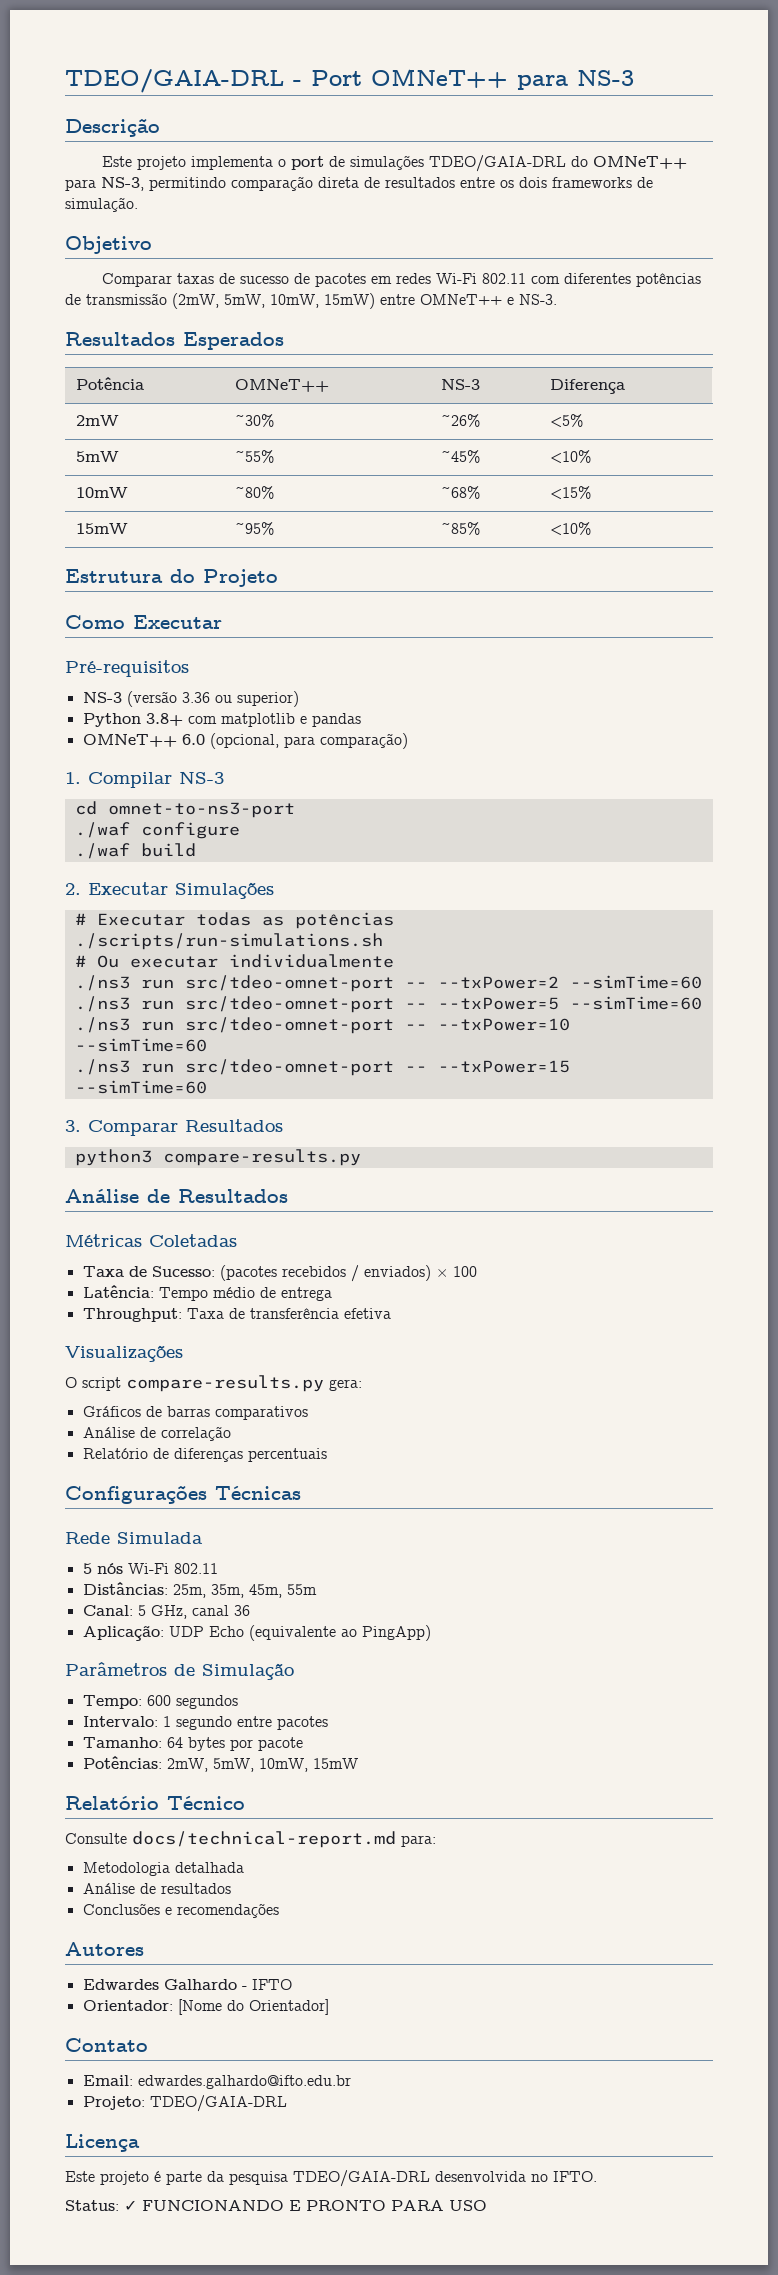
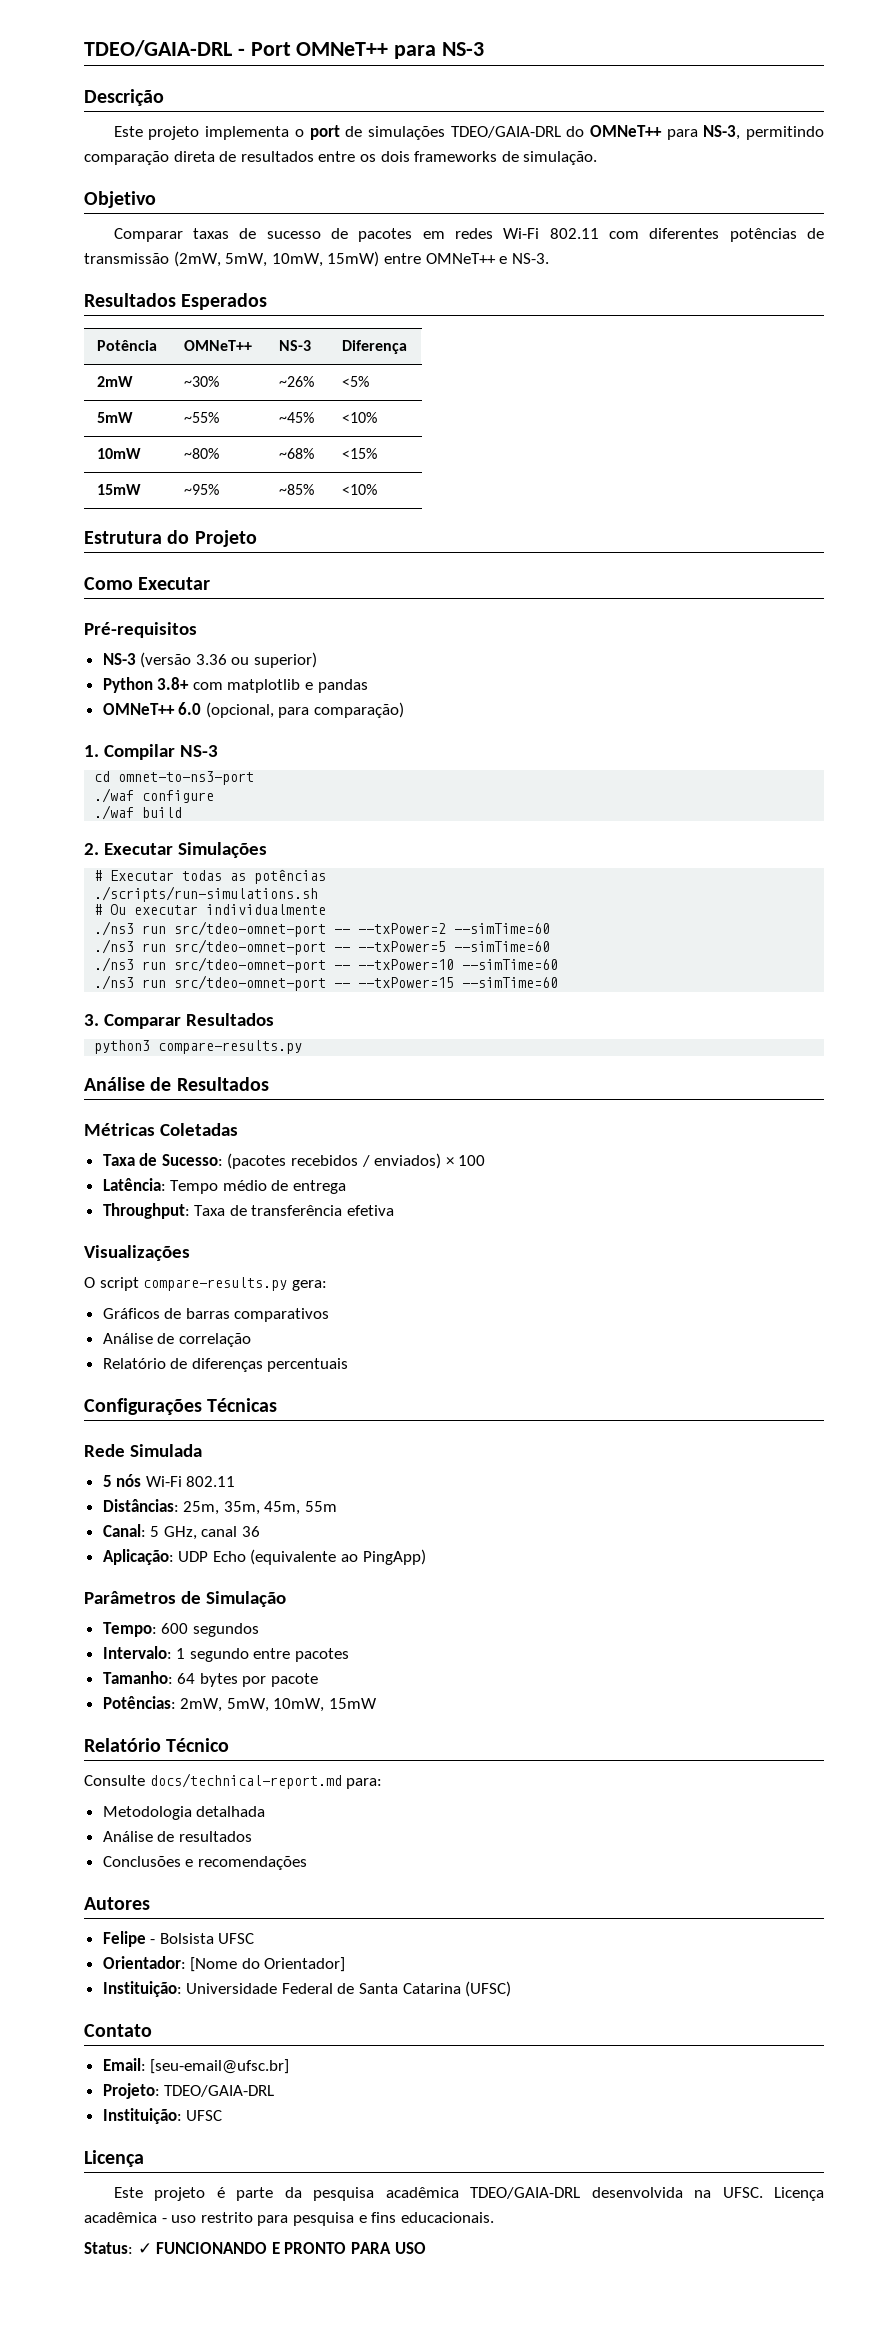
- Edwardes Galhardo - IFTO
+ Felipe - Bolsista UFSC
+ Instituição: Universidade Federal de Santa Catarina (UFSC)
- Email: edwardes.galhardo@ifto.edu.br
+ Email: [seu-email@ufsc.br]
+ Instituição: UFSC
- Este projeto é parte da pesquisa TDEO/GAIA-DRL desenvolvida no IFTO.
+ Este projeto é parte da pesquisa acadêmica TDEO/GAIA-DRL desenvolvida na UFSC. Licença acadêmica - uso restrito para pesquisa e fins educacionais.

